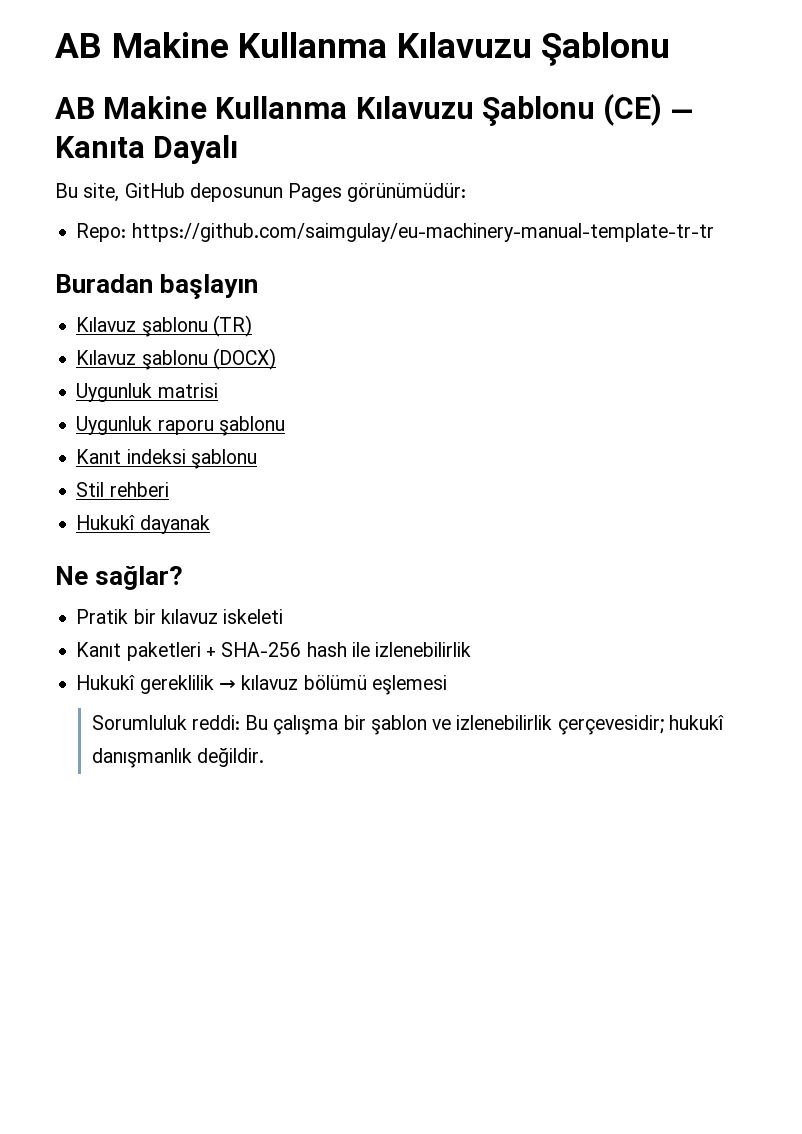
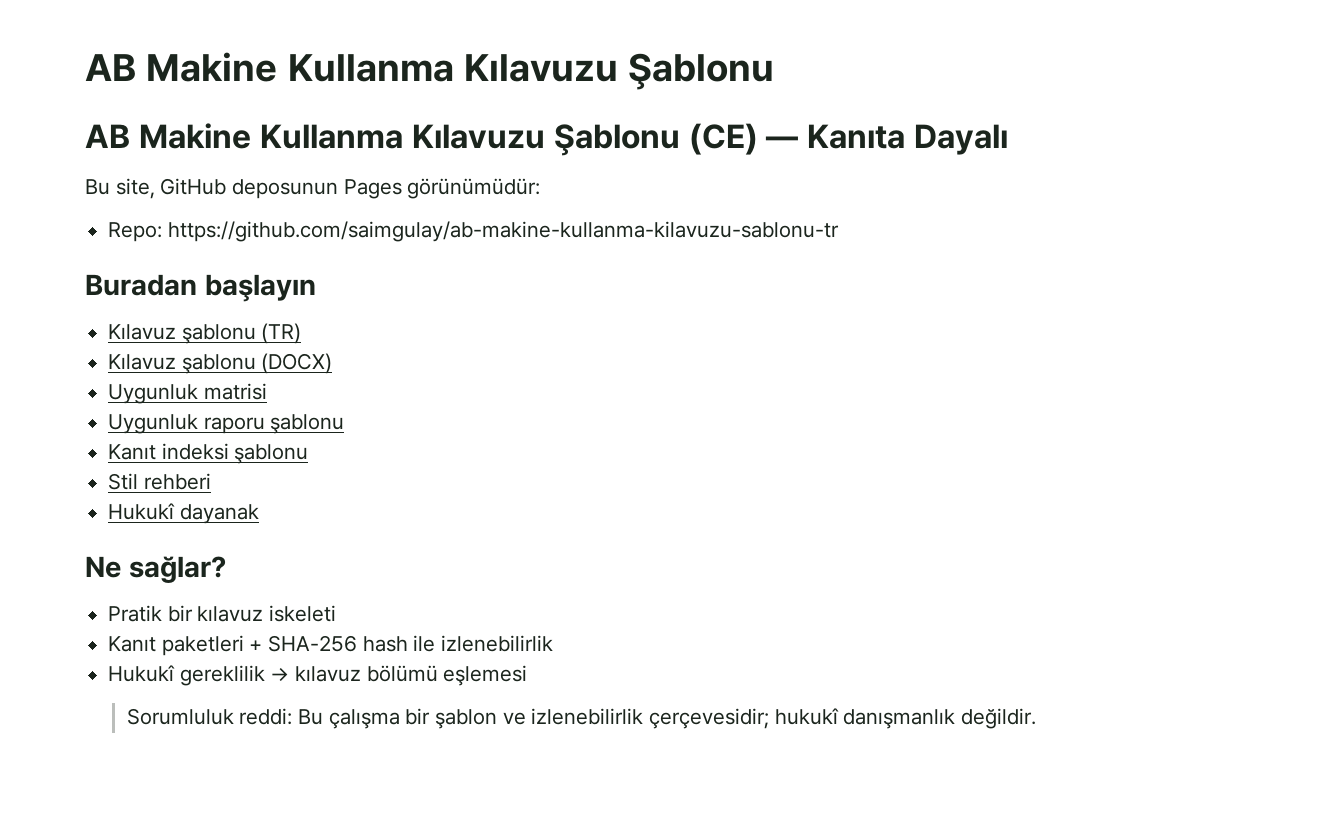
- Repo: https://github.com/saimgulay/eu-machinery-manual-template-tr-tr
+ Repo: https://github.com/saimgulay/ab-makine-kullanma-kilavuzu-sablonu-tr

